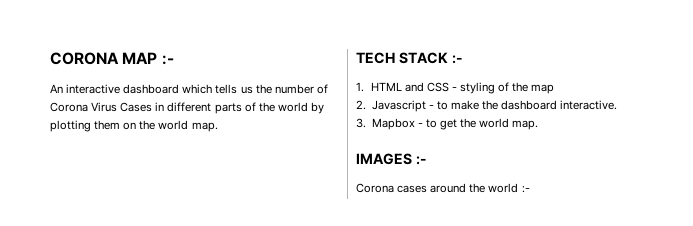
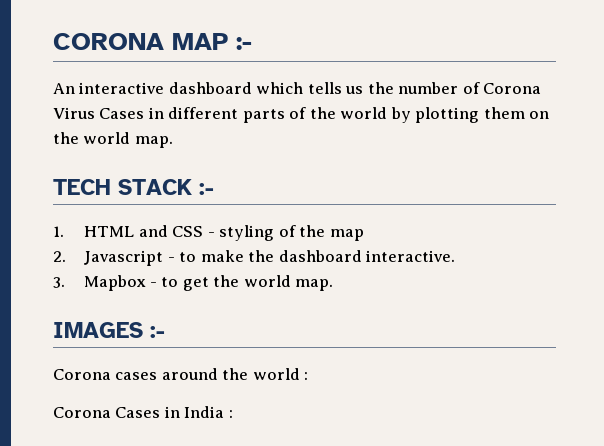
- Corona cases around the world :-
+ Corona cases around the world :
+ Corona Cases in India :

